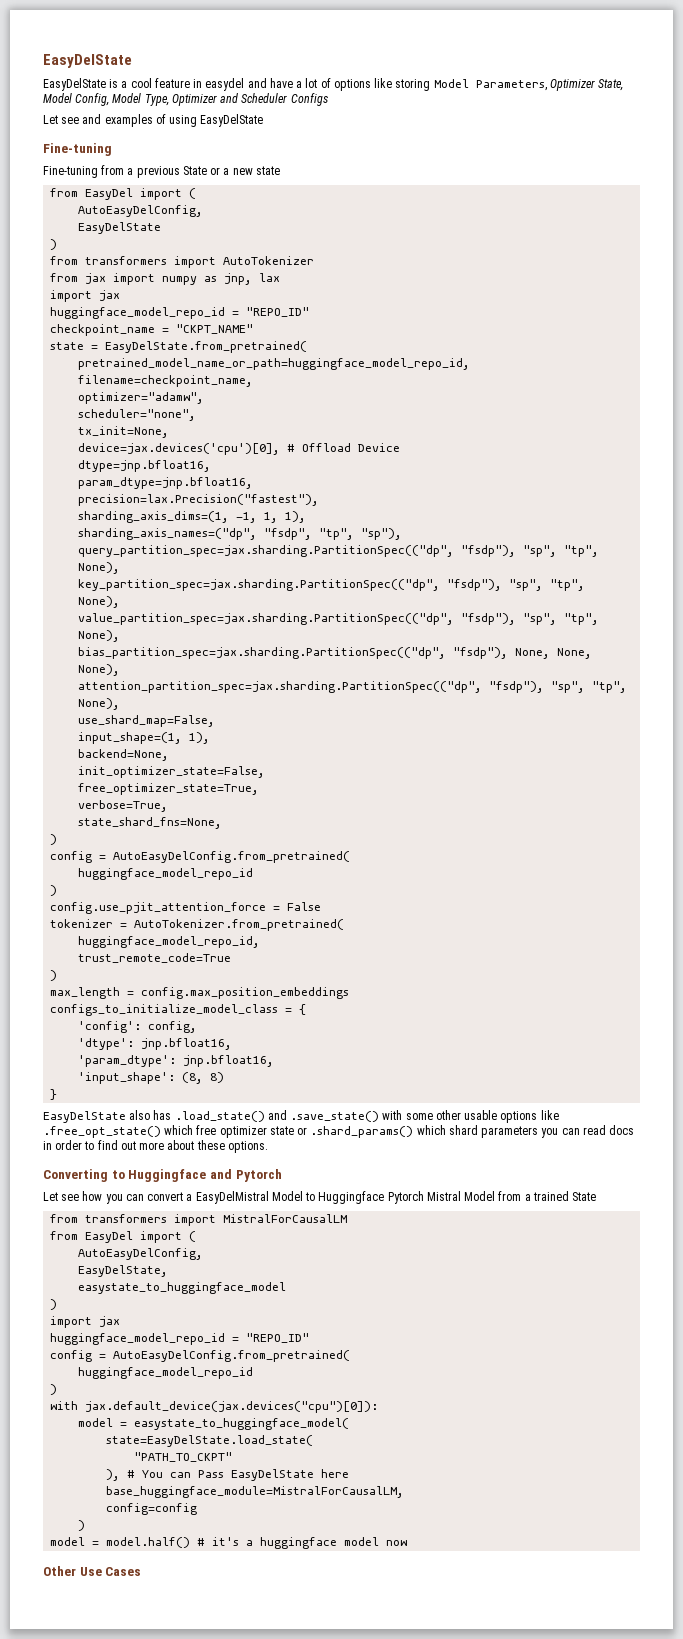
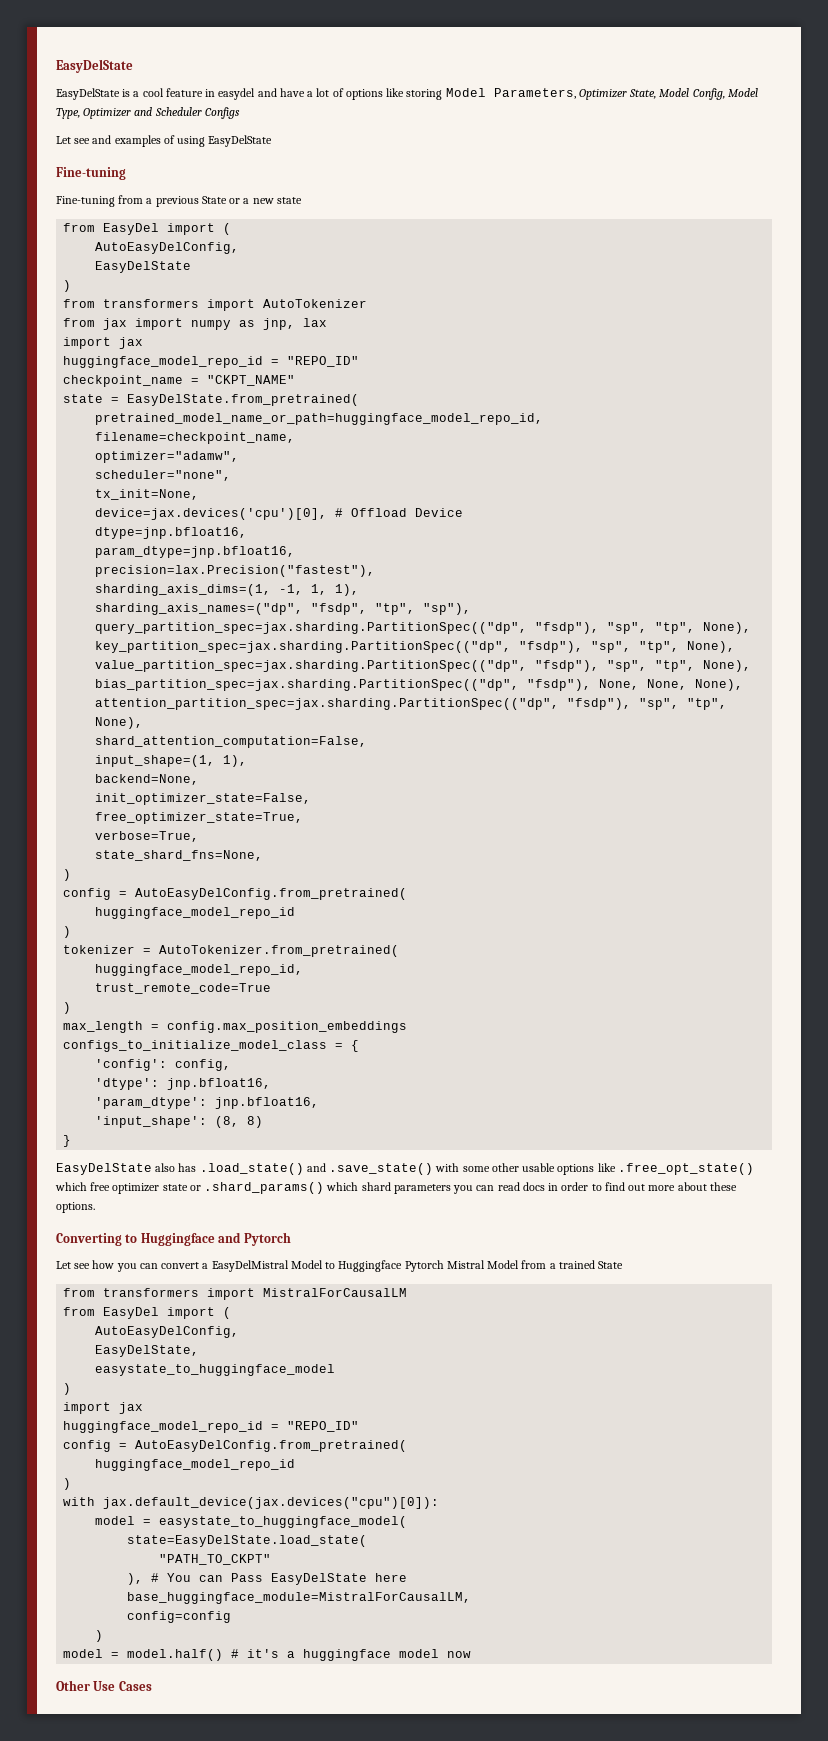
- use_shard_map=False,
+ shard_attention_computation=False,
- config.use_pjit_attention_force = False

